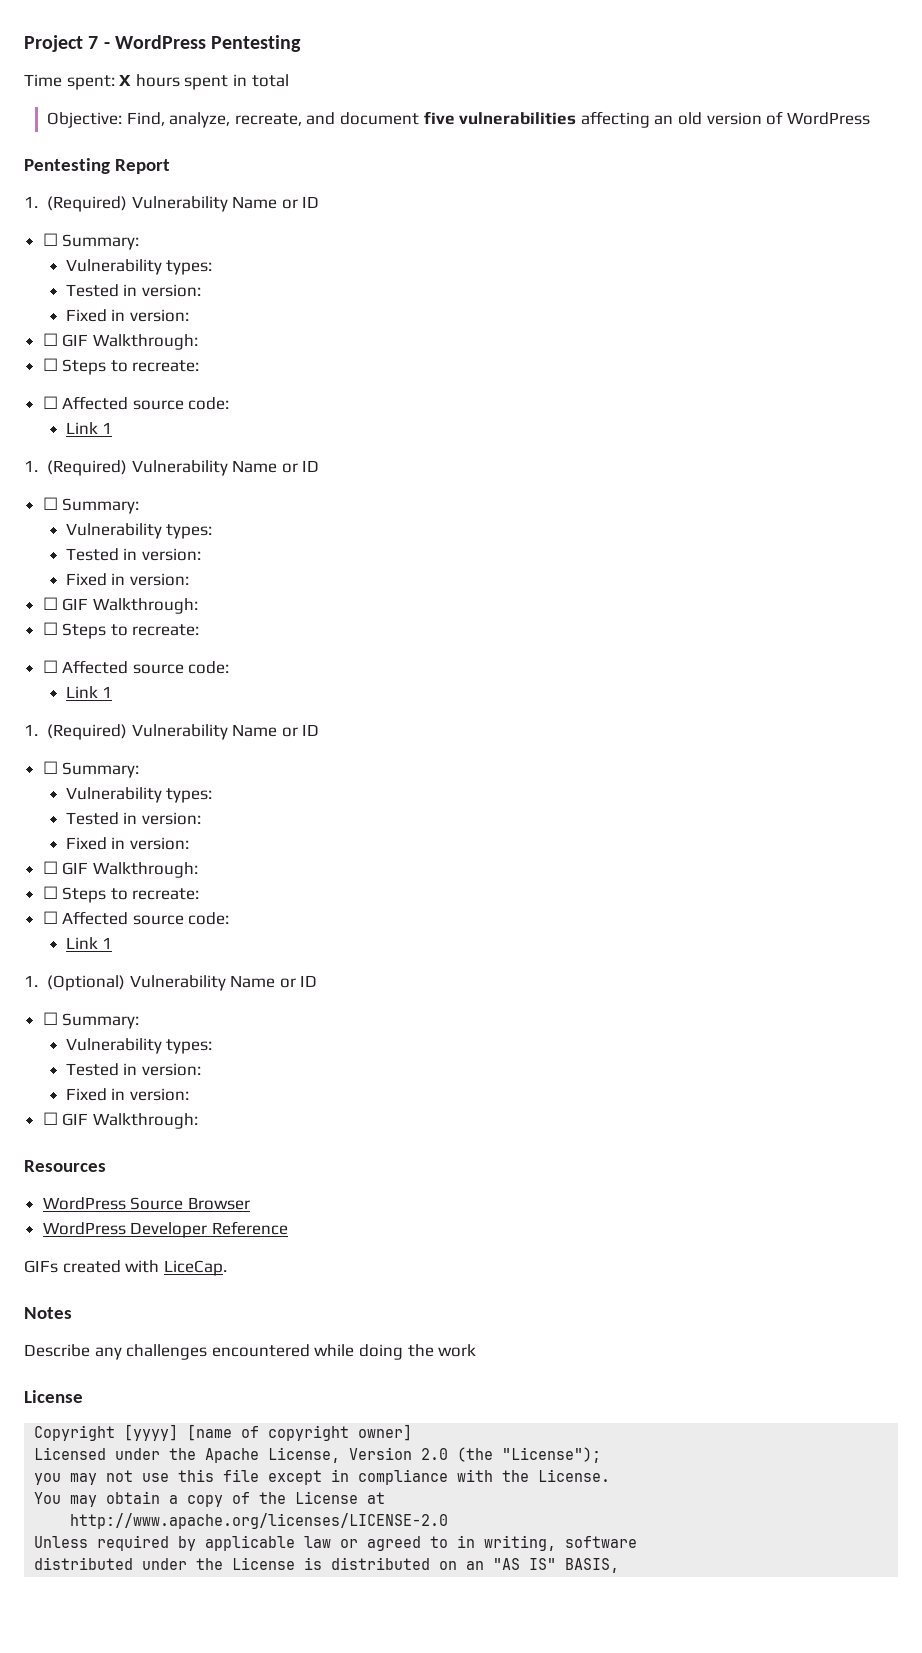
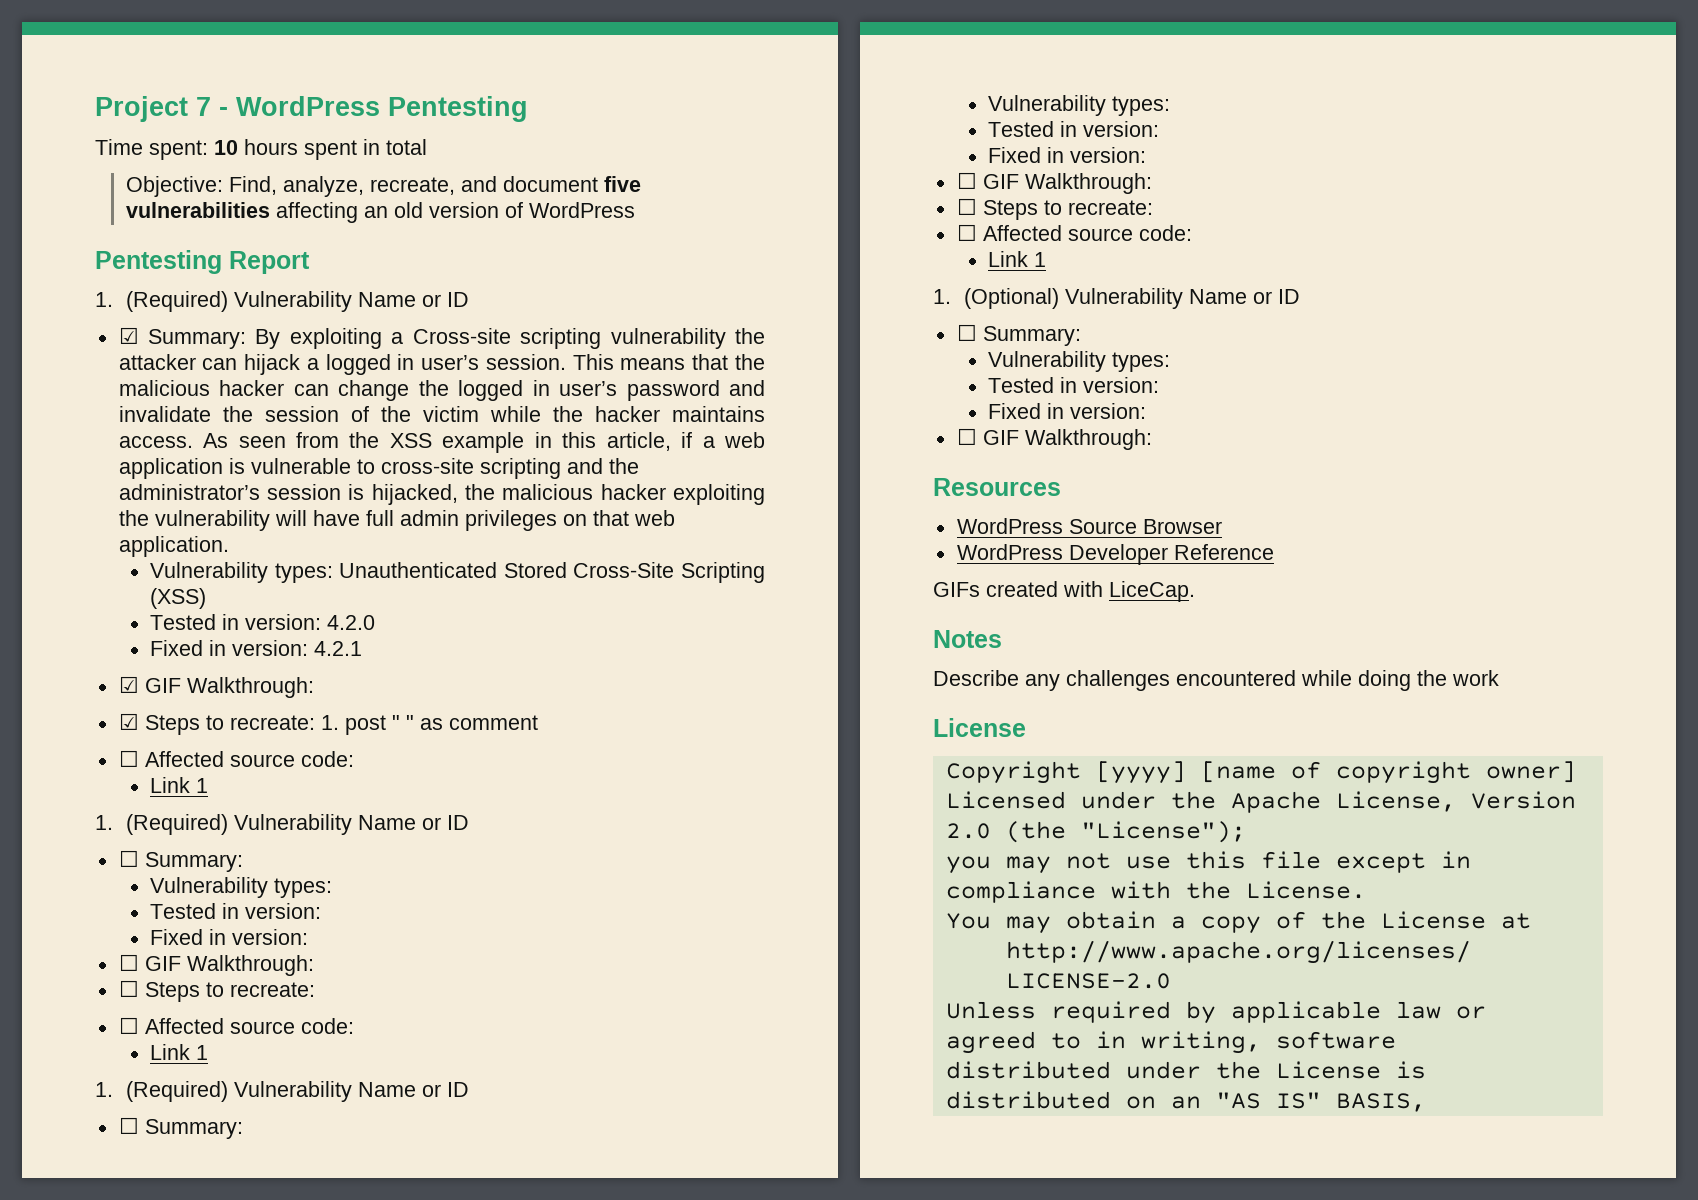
- Time spent: X hours spent in total
+ Time spent: 10 hours spent in total
  Pentesting Report
  1. (Required) Vulnerability Name or ID
- ☐ Summary:
- Vulnerability types:
- Tested in version:
- Fixed in version:
- ☐ GIF Walkthrough:
- ☐ Steps to recreate:
+ ☑ Summary: By exploiting a Cross-site scripting vulnerability the attacker can hijack a logged in user’s session. This means that the malicious hacker can change the logged in user’s password and invalidate the session of the victim while the hacker maintains access. As seen from the XSS example in this article, if a web application is vulnerable to cross-site scripting and the administrator’s session is hijacked, the malicious hacker exploiting the vulnerability will have full admin privileges on that web application.
+ Vulnerability types: Unauthenticated Stored Cross-Site Scripting (XSS)
+ Tested in version: 4.2.0
+ Fixed in version: 4.2.1
+ ☑ GIF Walkthrough:
+ ☑ Steps to recreate: 1. post " " as comment

